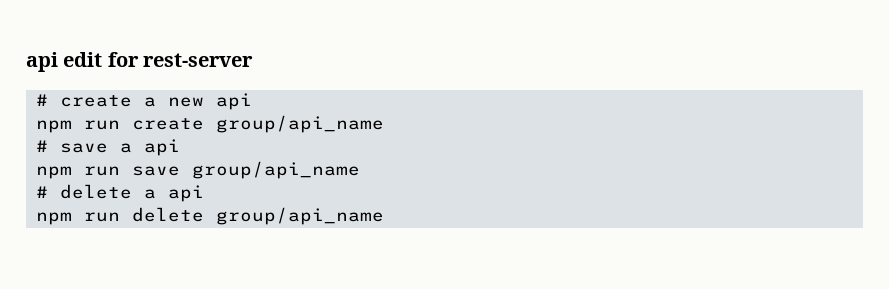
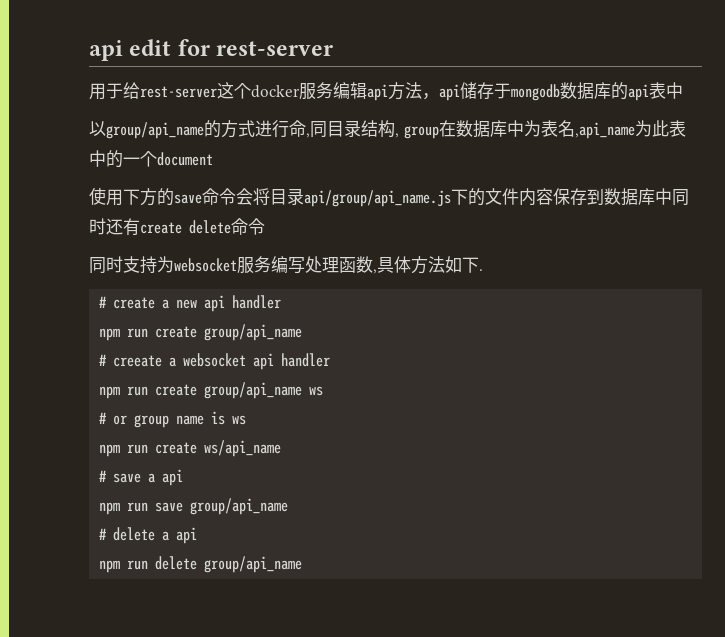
+ 用于给rest-server这个docker服务编辑api方法，api储存于mongodb数据库的api表中
+ 以group/api_name的方式进行命,同目录结构, group在数据库中为表名,api_name为此表中的一个document
+ 使用下方的save命令会将目录api/group/api_name.js下的文件内容保存到数据库中同时还有create delete命令
+ 同时支持为websocket服务编写处理函数,具体方法如下.
- # create a new api
+ # create a new api handler
  npm run create group/api_name
+ # creeate a websocket api handler
+ npm run create group/api_name ws
+ # or group name is ws
+ npm run create ws/api_name

